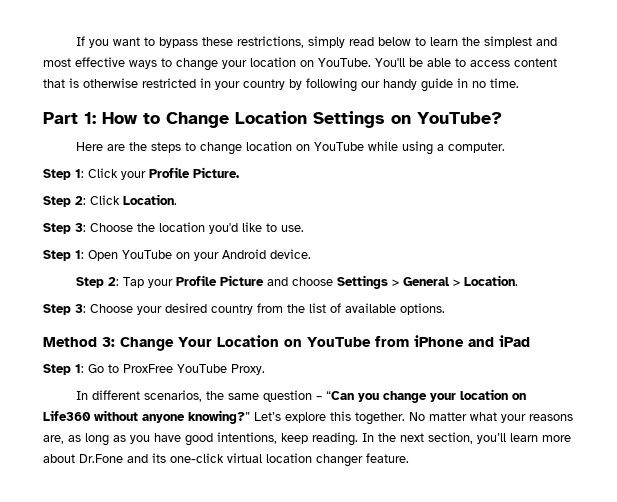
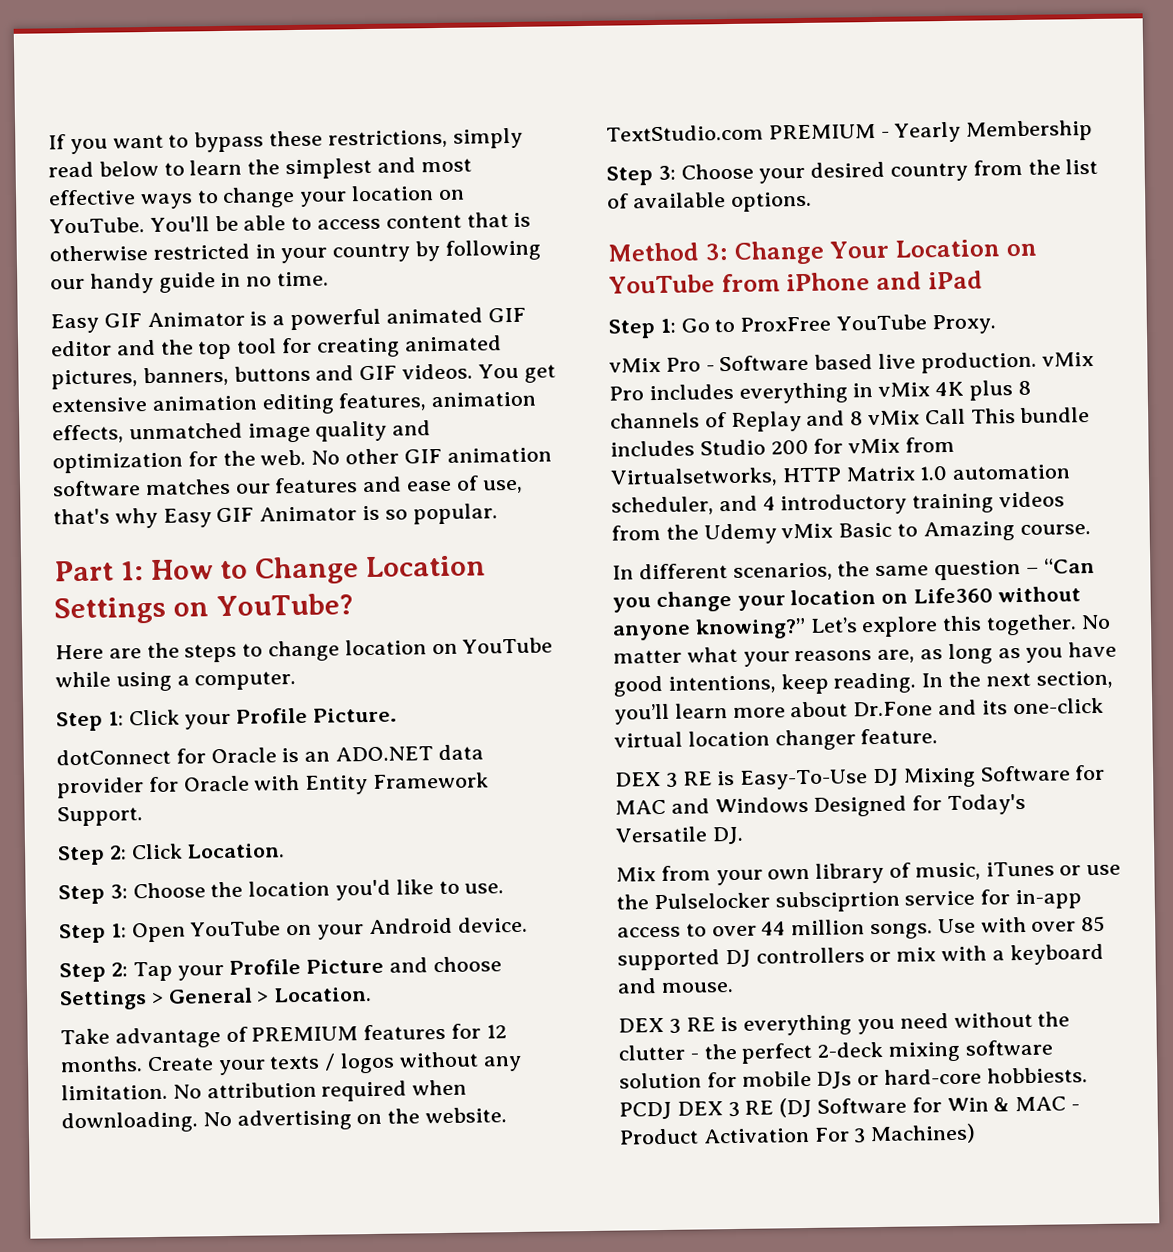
+ Easy GIF Animator is a powerful animated GIF editor and the top tool for creating animated pictures, banners, buttons and GIF videos. You get extensive animation editing features, animation effects, unmatched image quality and optimization for the web. No other GIF animation software matches our features and ease of use, that's why Easy GIF Animator is so popular.
+ dotConnect for Oracle is an ADO.NET data provider for Oracle with Entity Framework Support.
+ Take advantage of PREMIUM features for 12 months. Create your texts / logos without any limitation. No attribution required when downloading. No advertising on the website. TextStudio.com PREMIUM - Yearly Membership
+ vMix Pro - Software based live production. vMix Pro includes everything in vMix 4K plus 8 channels of Replay and 8 vMix Call This bundle includes Studio 200 for vMix from Virtualsetworks, HTTP Matrix 1.0 automation scheduler, and 4 introductory training videos from the Udemy vMix Basic to Amazing course.
+ DEX 3 RE is Easy-To-Use DJ Mixing Software for MAC and Windows Designed for Today's Versatile DJ.
+ Mix from your own library of music, iTunes or use the Pulselocker subsciprtion service for in-app access to over 44 million songs. Use with over 85 supported DJ controllers or mix with a keyboard and mouse.
+ DEX 3 RE is everything you need without the clutter - the perfect 2-deck mixing software solution for mobile DJs or hard-core hobbiests. PCDJ DEX 3 RE (DJ Software for Win & MAC - Product Activation For 3 Machines)

